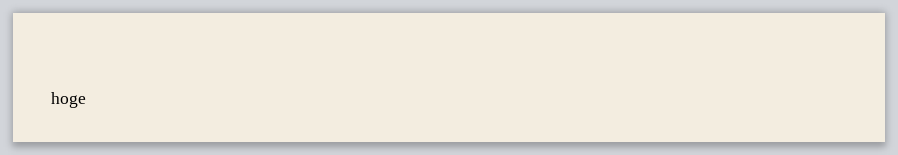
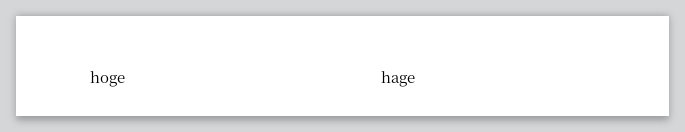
+ hage

